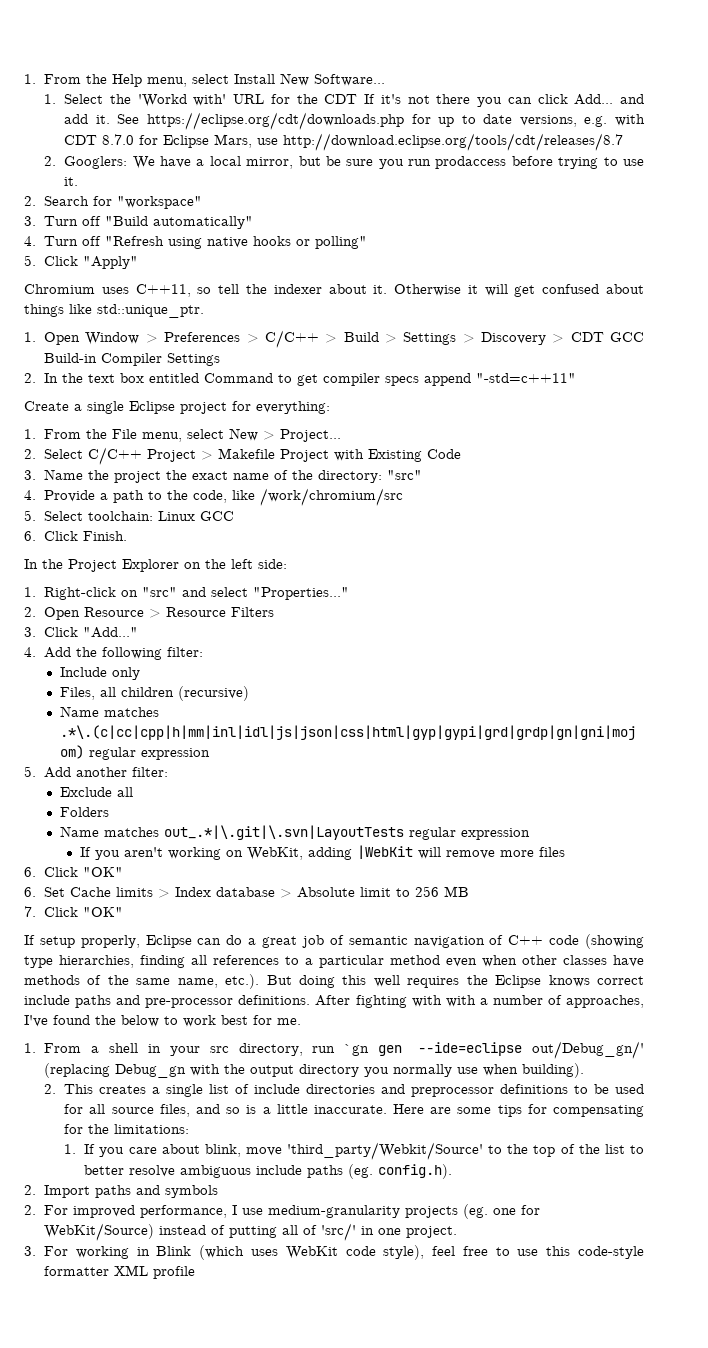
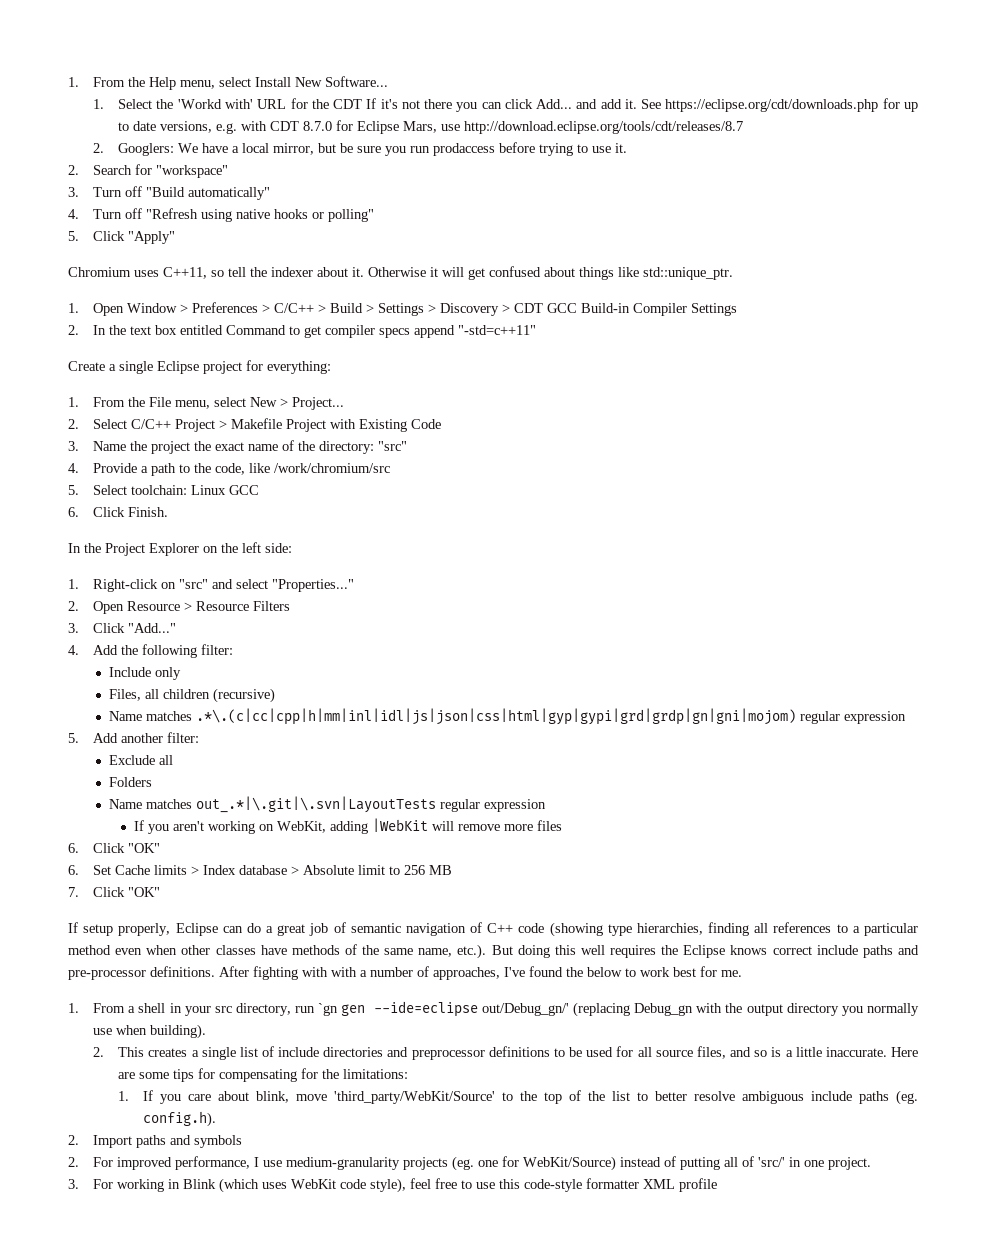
- 1. If you care about blink, move 'third_party/Webkit/Source' to the top of the list to better resolve ambiguous include paths (eg. config.h).
+ 1. If you care about blink, move 'third_party/WebKit/Source' to the top of the list to better resolve ambiguous include paths (eg. config.h).

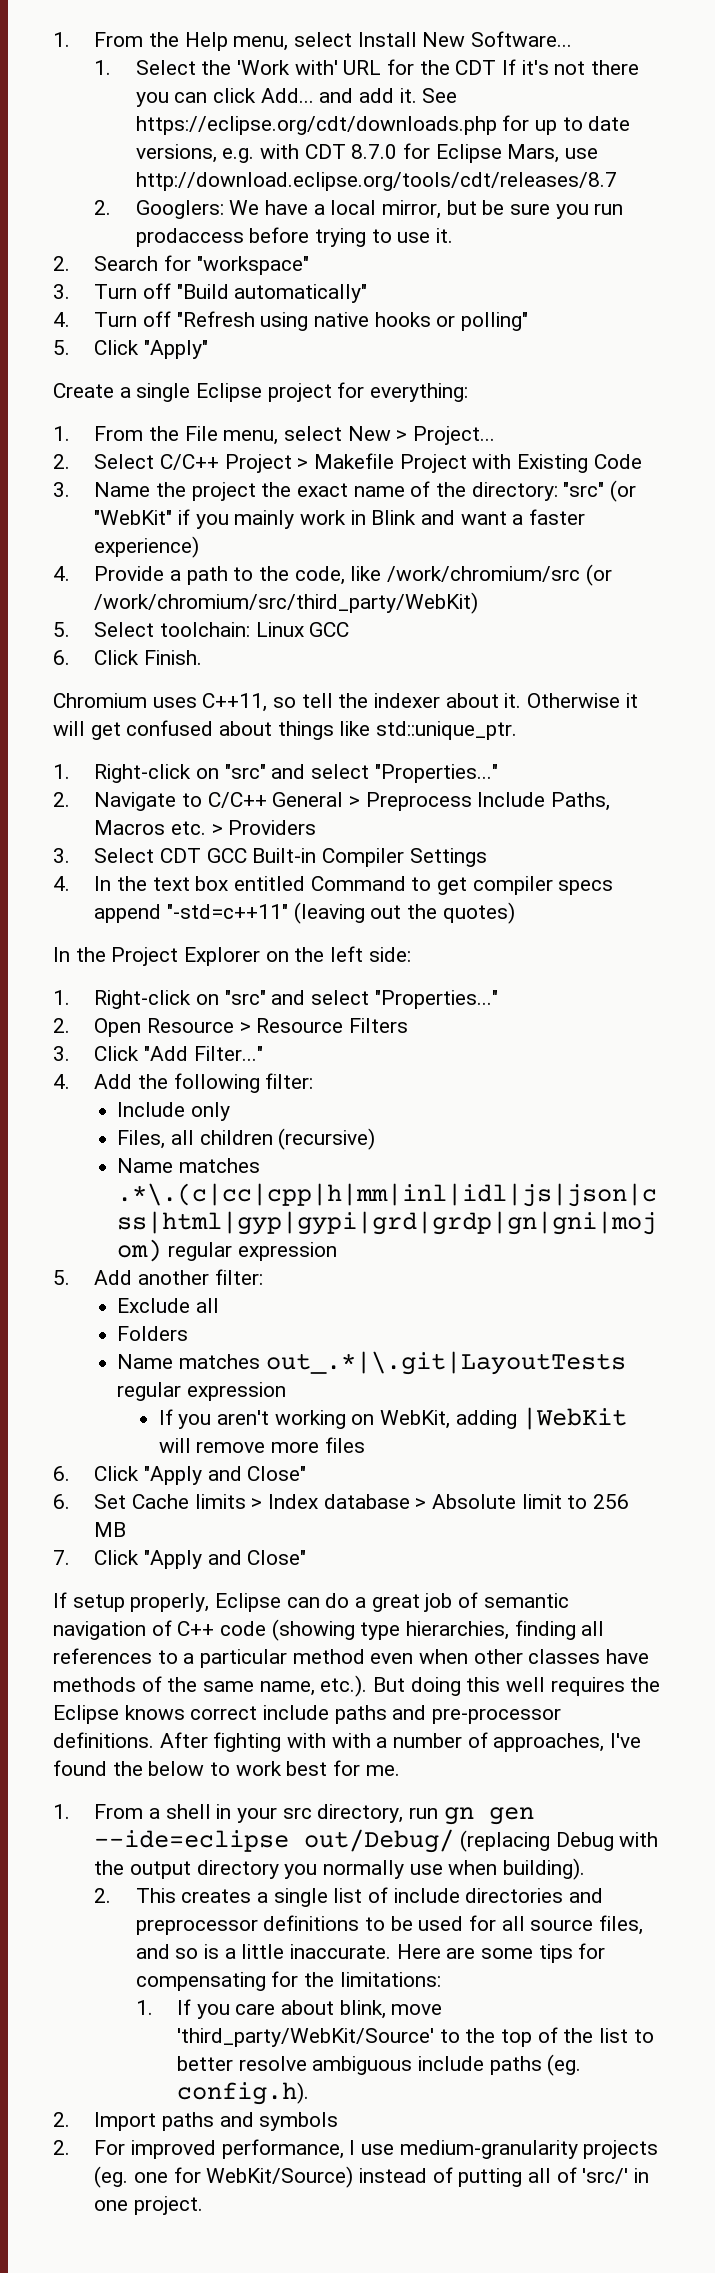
- 1. Select the 'Workd with' URL for the CDT If it's not there you can click Add... and add it.
+ 1. Select the 'Work with' URL for the CDT If it's not there you can click Add... and add it.
- Chromium uses C++11, so tell the indexer about it. Otherwise it will get confused about things like std::unique_ptr.
- 1. Open Window > Preferences > C/C++ > Build > Settings > Discovery > CDT GCC Build-in Compiler Settings
- 2. In the text box entitled Command to get compiler specs append "-std=c++11"
- 3. Name the project the exact name of the directory: "src"
+ 3. Name the project the exact name of the directory: "src" (or "WebKit" if you mainly work in Blink and want a faster experience)
- 4. Provide a path to the code, like /work/chromium/src
+ 4. Provide a path to the code, like /work/chromium/src (or /work/chromium/src/third_party/WebKit)
+ Chromium uses C++11, so tell the indexer about it. Otherwise it will get confused about things like std::unique_ptr.
+ 1. Right-click on "src" and select "Properties..."
+ 2. Navigate to C/C++ General > Preprocess Include Paths, Macros etc. > Providers
+ 3. Select CDT GCC Built-in Compiler Settings
+ 4. In the text box entitled Command to get compiler specs append "-std=c++11" (leaving out the quotes)
- 3. Click "Add..."
+ 3. Click "Add Filter..."
- Name matches out_.*|\.git|\.svn|LayoutTests regular expression
+ Name matches out_.*|\.git|LayoutTests regular expression
- 6. Click "OK"
+ 6. Click "Apply and Close"
- 7. Click "OK"
+ 7. Click "Apply and Close"
- 1. From a shell in your src directory, run `gn gen --ide=eclipse out/Debug_gn/' (replacing Debug_gn with the output directory you normally use when building).
+ 1. From a shell in your src directory, run gn gen --ide=eclipse out/Debug/ (replacing Debug with the output directory you normally use when building).
- 3. For working in Blink (which uses WebKit code style), feel free to use this code-style formatter XML profile

